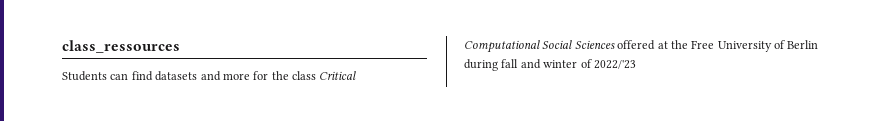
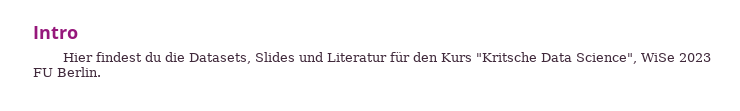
- class_ressources
- Students can find datasets and more for the class Critical Computational Social Sciences offered at the Free University of Berlin during fall and winter of 2022/'23
+ Intro
+ Hier findest du die Datasets, Slides und Literatur für den Kurs "Kritsche Data Science", WiSe 2023 FU Berlin.

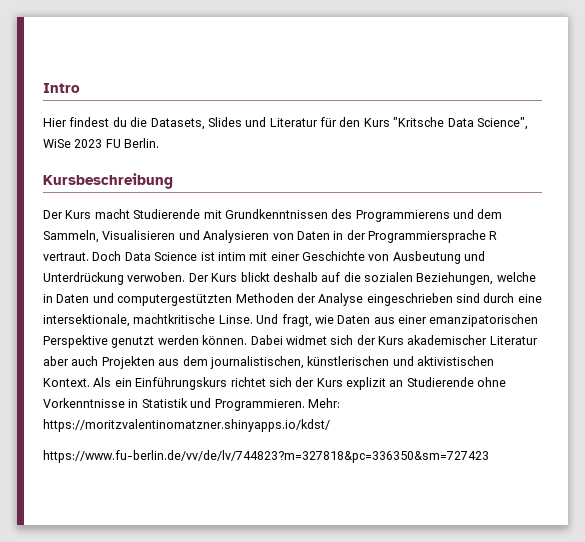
+ Kursbeschreibung
+ Der Kurs macht Studierende mit Grundkenntnissen des Programmierens und dem Sammeln, Visualisieren und Analysieren von Daten in der Programmiersprache R vertraut. Doch Data Science ist intim mit einer Geschichte von Ausbeutung und Unterdrückung verwoben. Der Kurs blickt deshalb auf die sozialen Beziehungen, welche in Daten und computergestützten Methoden der Analyse eingeschrieben sind durch eine intersektionale, machtkritische Linse. Und fragt, wie Daten aus einer emanzipatorischen Perspektive genutzt werden können. Dabei widmet sich der Kurs akademischer Literatur aber auch Projekten aus dem journalistischen, künstlerischen und aktivistischen Kontext. Als ein Einführungskurs richtet sich der Kurs explizit an Studierende ohne Vorkenntnisse in Statistik und Programmieren. Mehr: https://moritzvalentinomatzner.shinyapps.io/kdst/
+ https://www.fu-berlin.de/vv/de/lv/744823?m=327818&pc=336350&sm=727423

